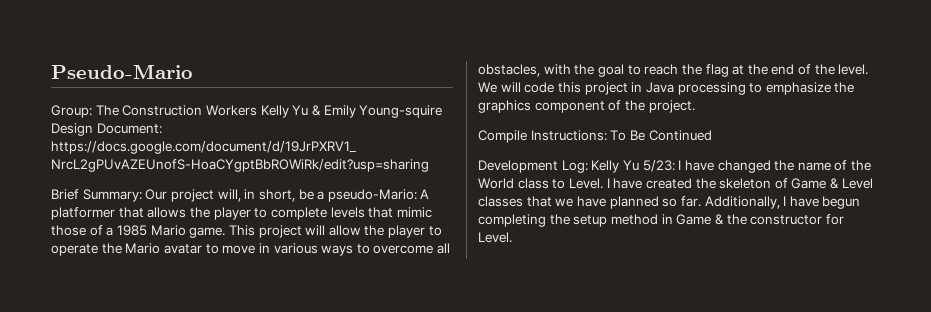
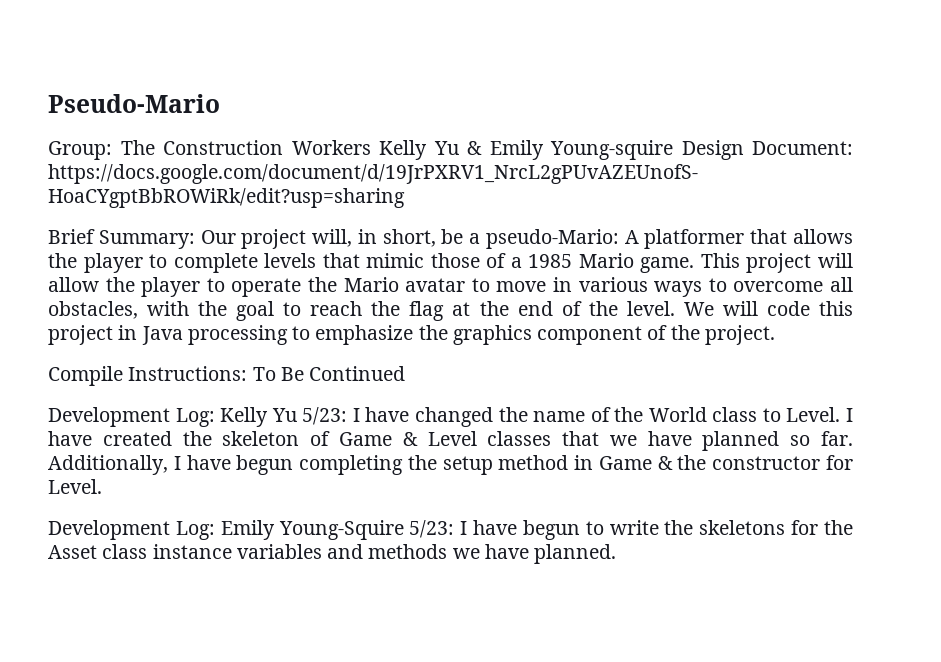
+ Development Log: Emily Young-Squire 5/23: I have begun to write the skeletons for the Asset class instance variables and methods we have planned.

